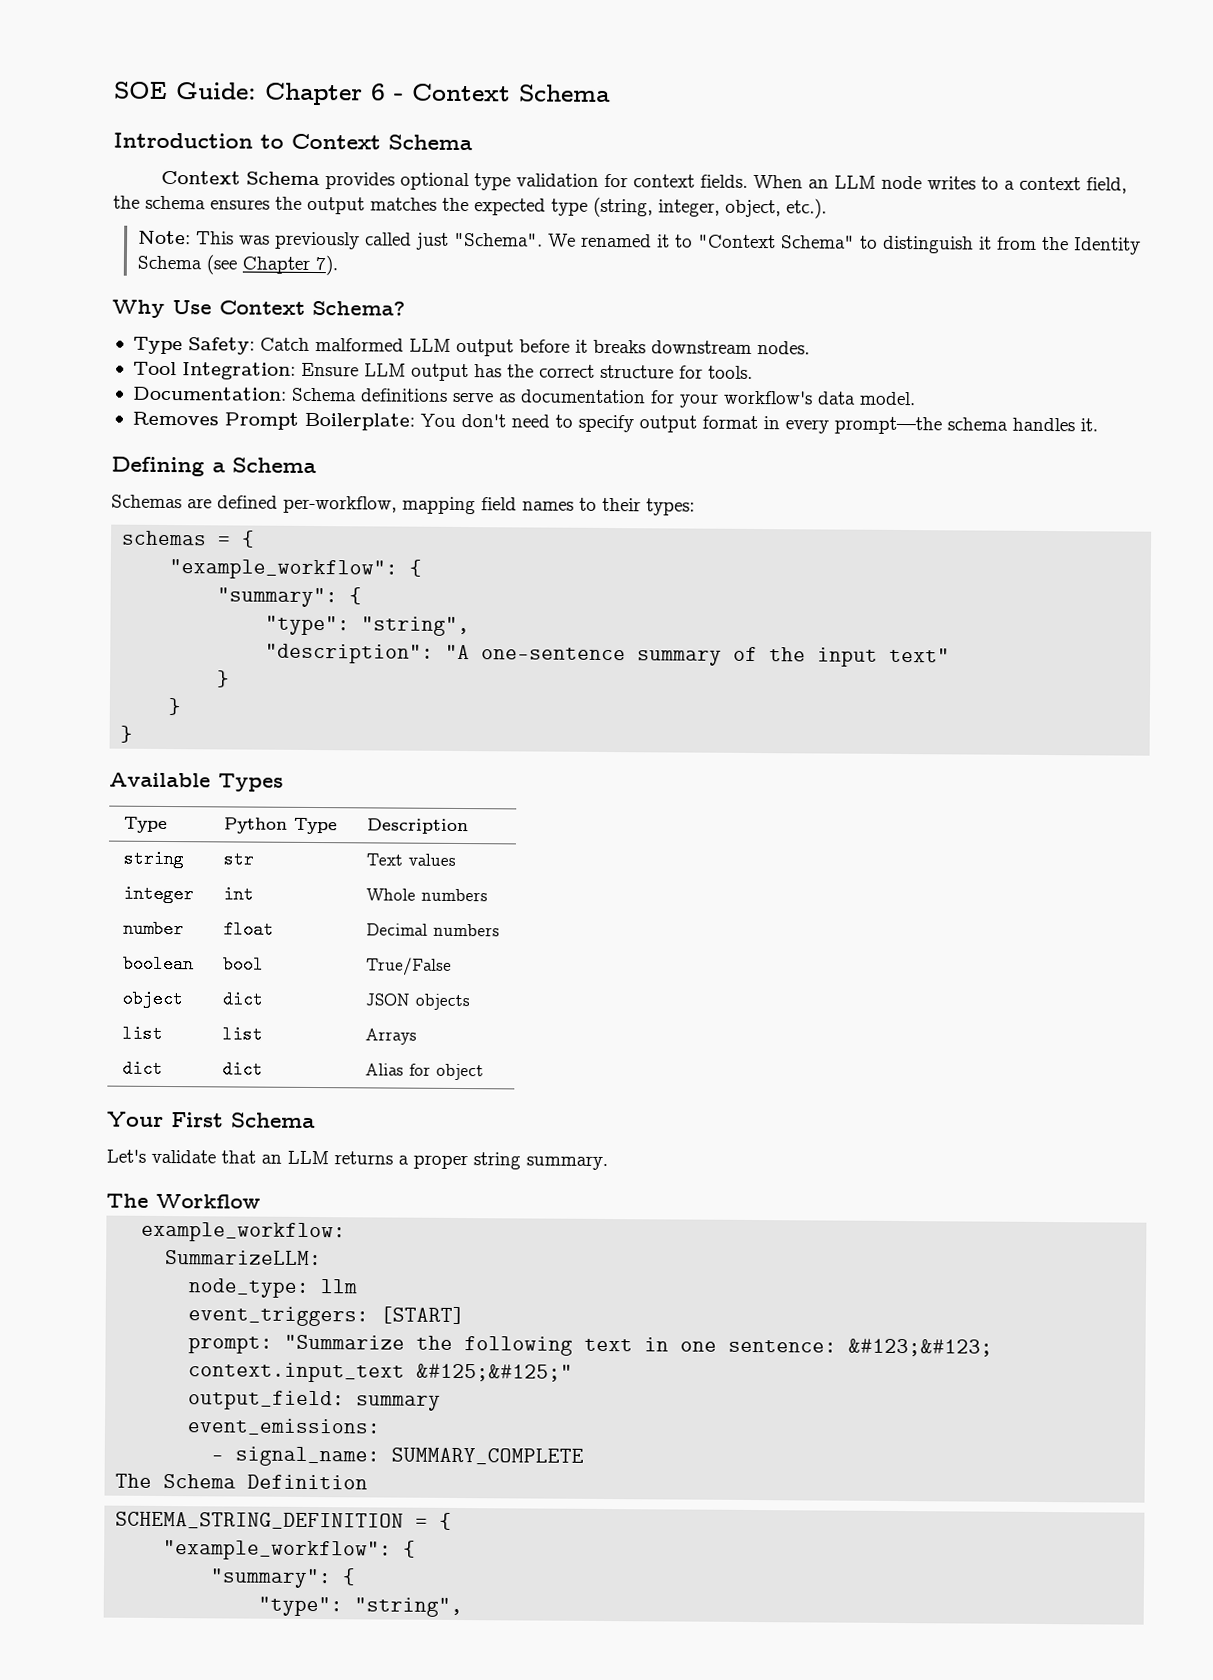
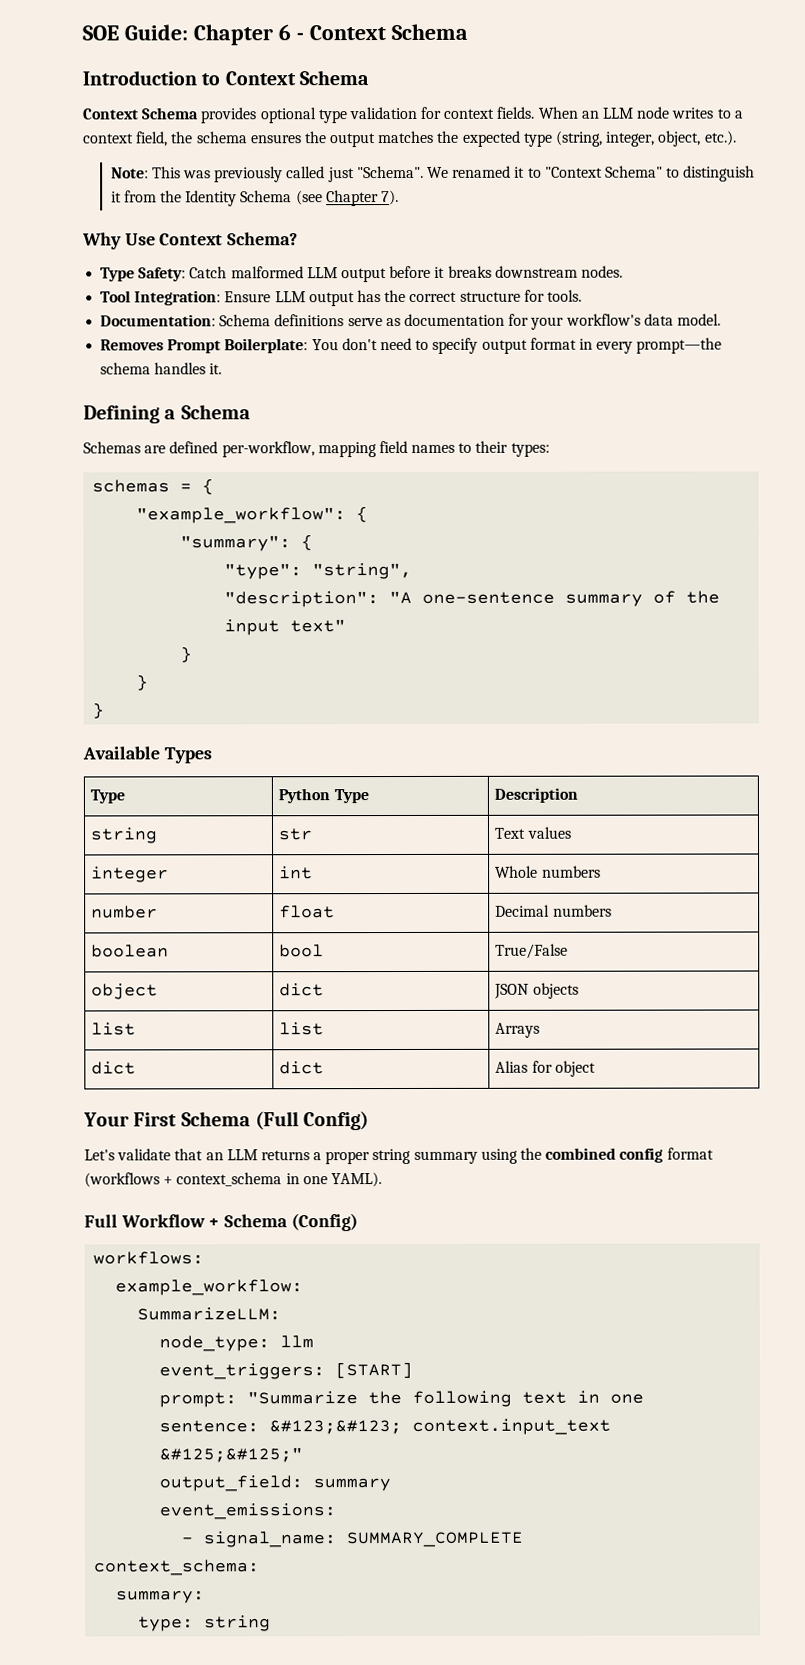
- Your First Schema
+ Your First Schema (Full Config)
- Let's validate that an LLM returns a proper string summary.
- The Workflow
+ Let's validate that an LLM returns a proper string summary using the combined config format (workflows + context_schema in one YAML).
+ Full Workflow + Schema (Config)
+ workflows:
- The Schema Definition
- SCHEMA_STRING_DEFINITION = {
- "example_workflow": {
- "summary": {
- "type": "string",
+ context_schema:
+ summary:
+ type: string

